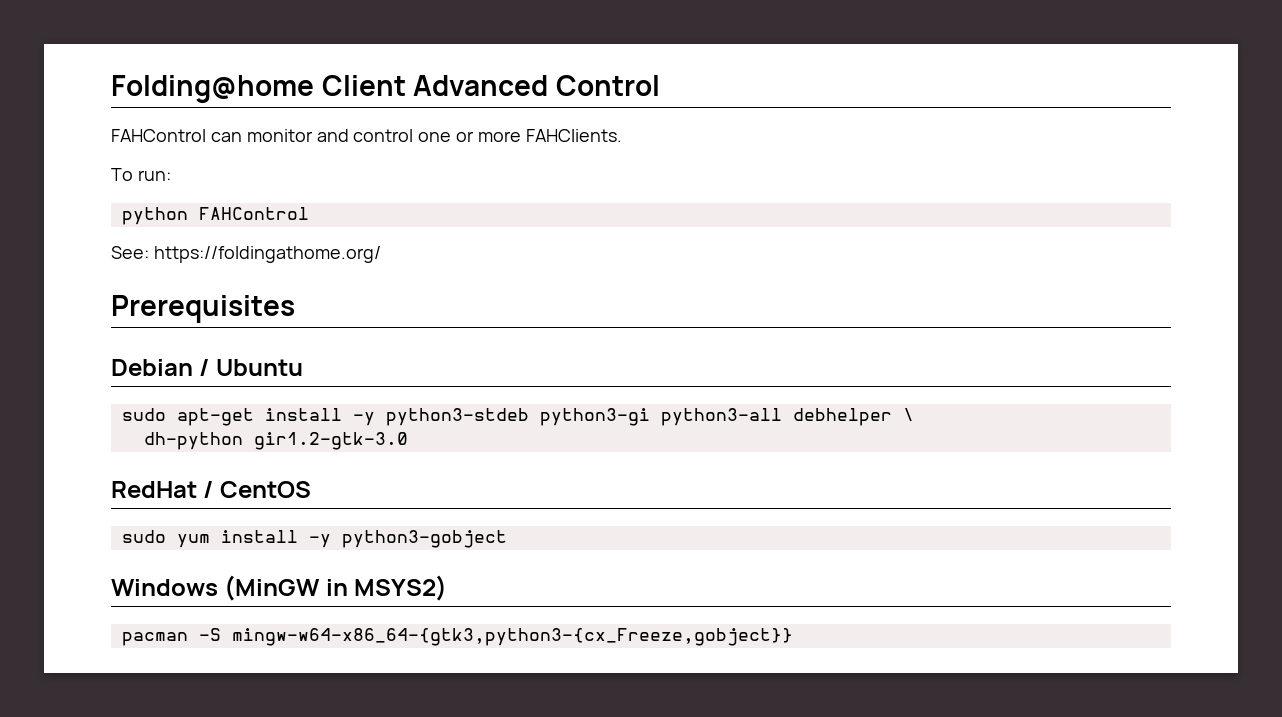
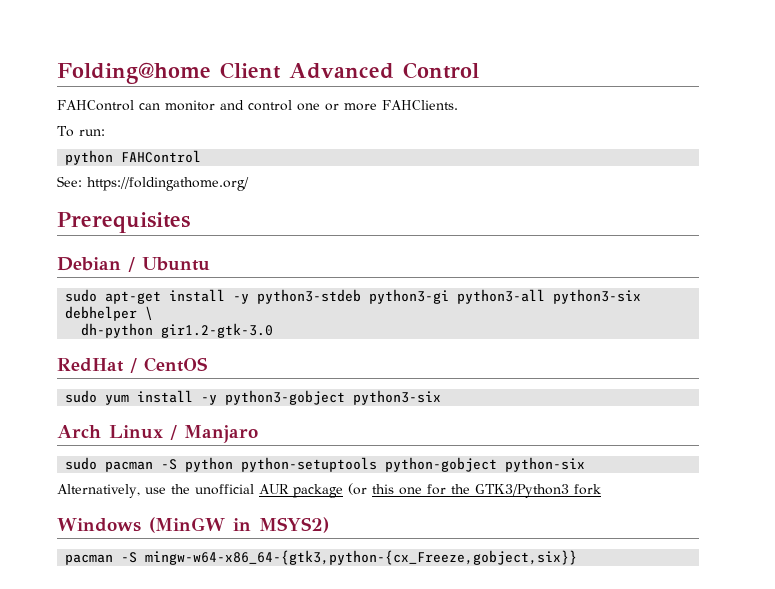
- sudo apt-get install -y python3-stdeb python3-gi python3-all debhelper \
+ sudo apt-get install -y python3-stdeb python3-gi python3-all python3-six debhelper \
- sudo yum install -y python3-gobject
+ sudo yum install -y python3-gobject python3-six
+ Arch Linux / Manjaro
+ sudo pacman -S python python-setuptools python-gobject python-six
+ Alternatively, use the unofficial AUR package (or this one for the GTK3/Python3 fork
- pacman -S mingw-w64-x86_64-{gtk3,python3-{cx_Freeze,gobject}}
+ pacman -S mingw-w64-x86_64-{gtk3,python-{cx_Freeze,gobject,six}}

